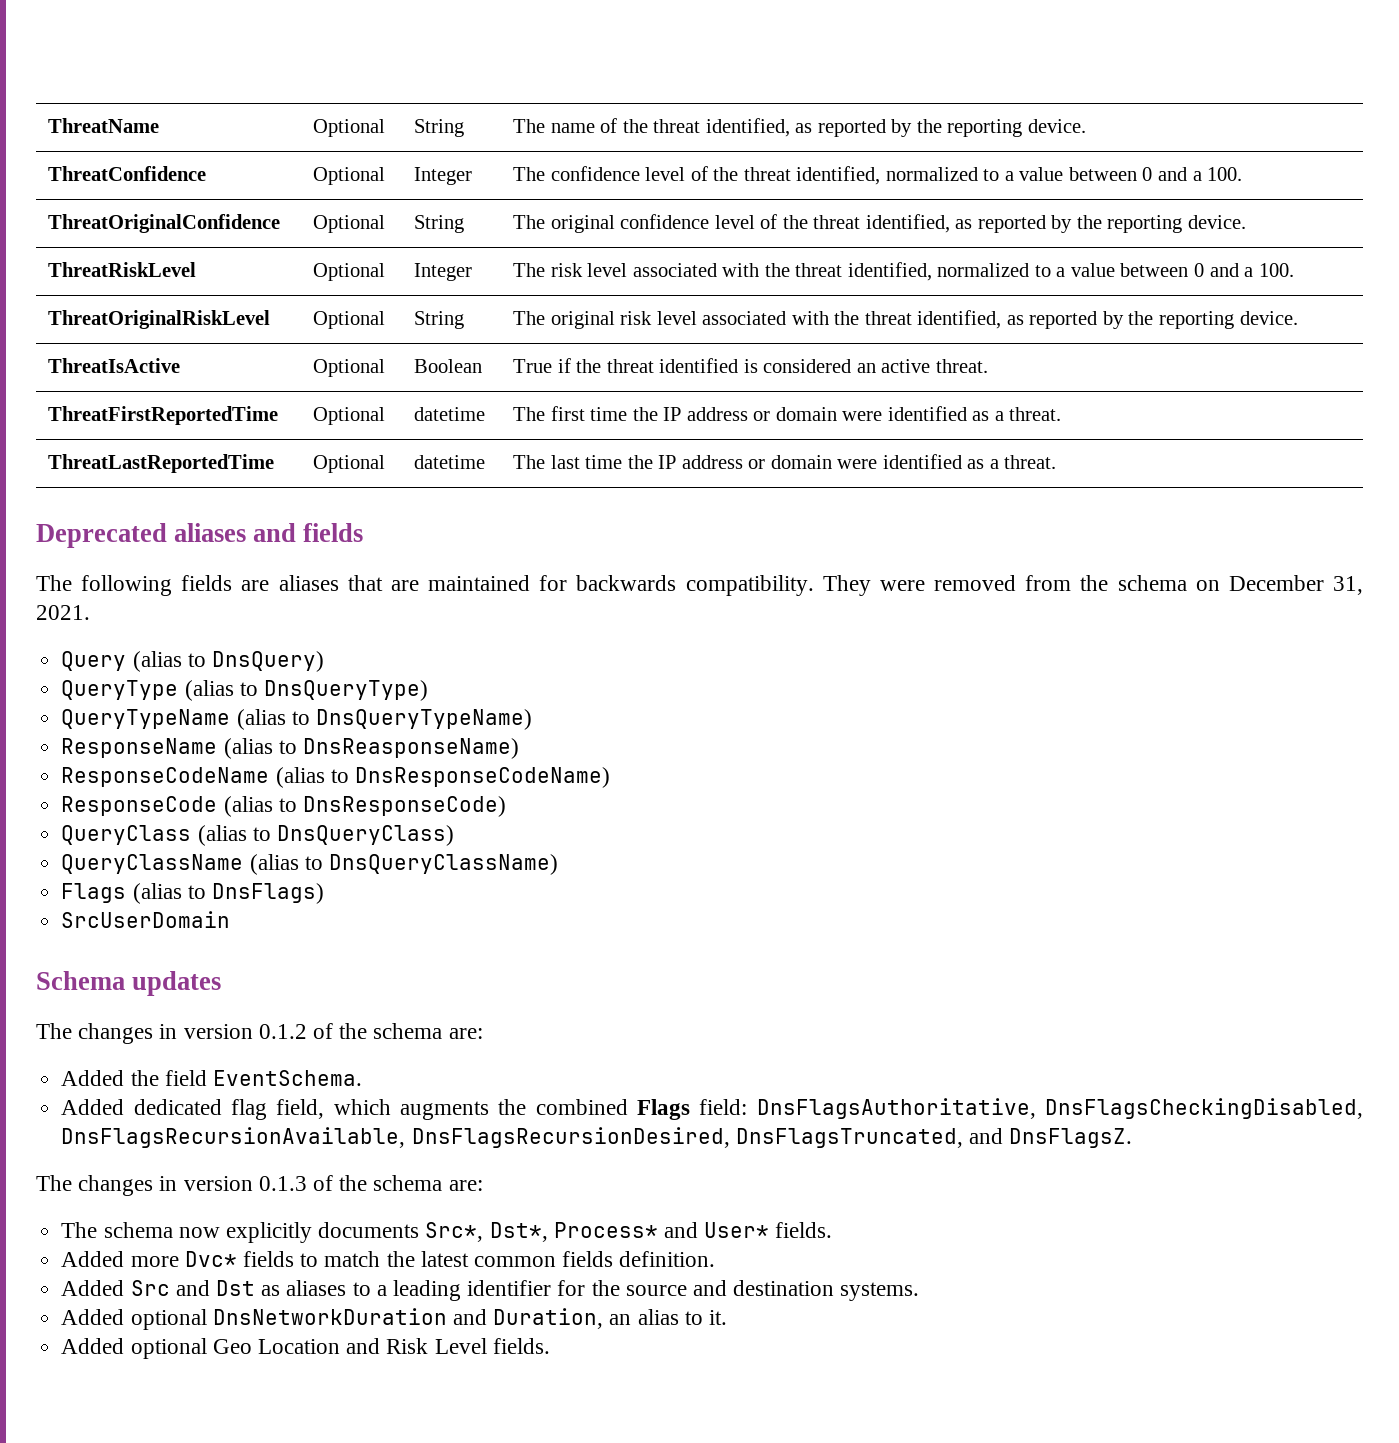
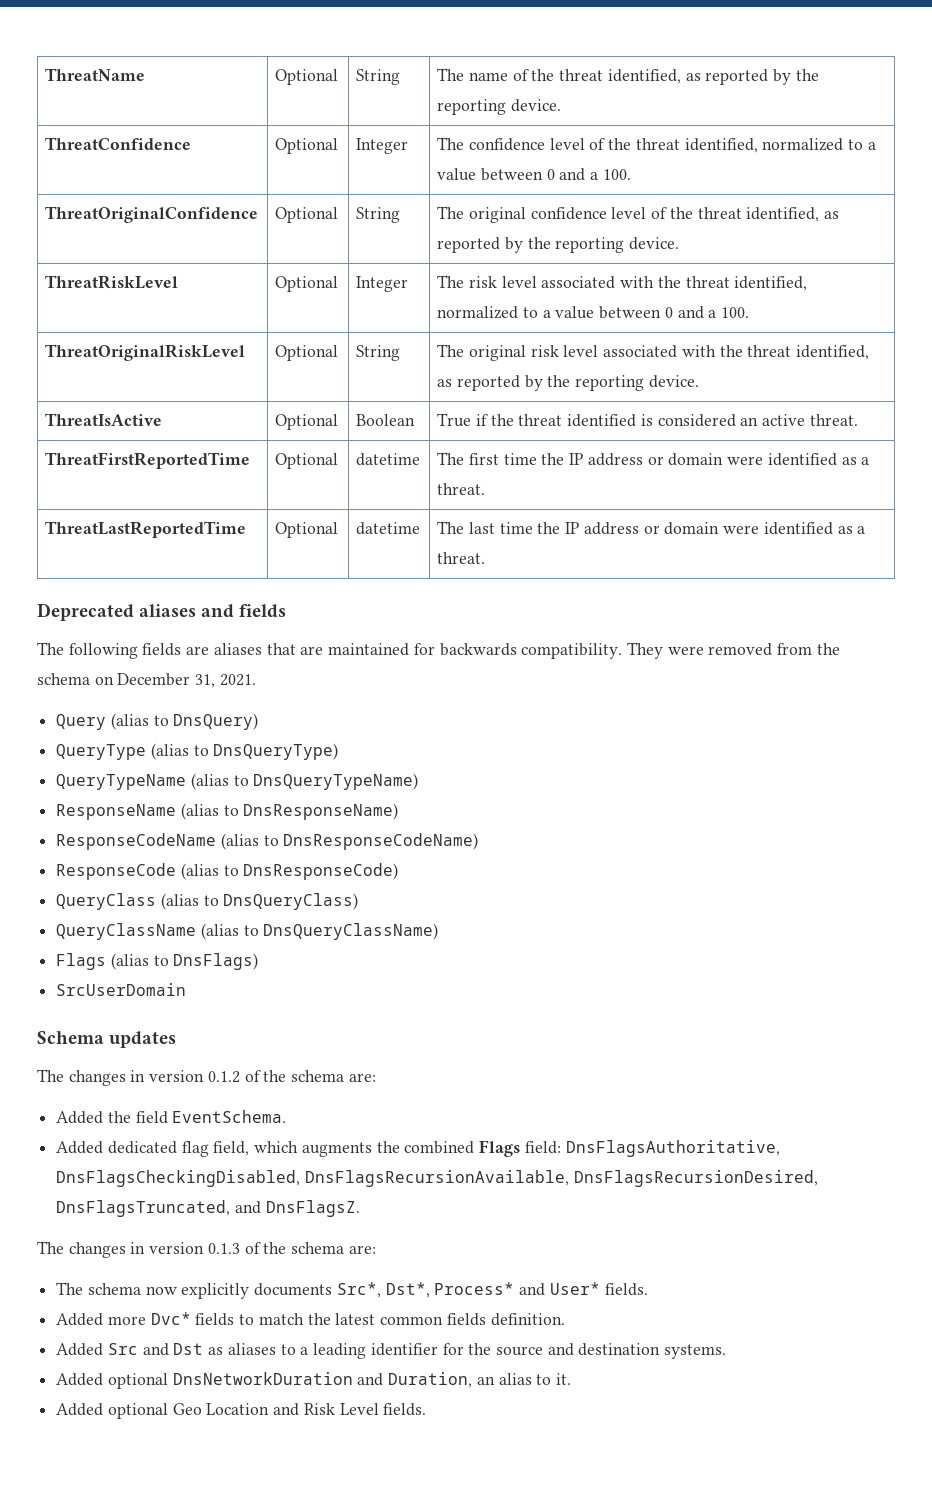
- ResponseName (alias to DnsReasponseName)
+ ResponseName (alias to DnsResponseName)

